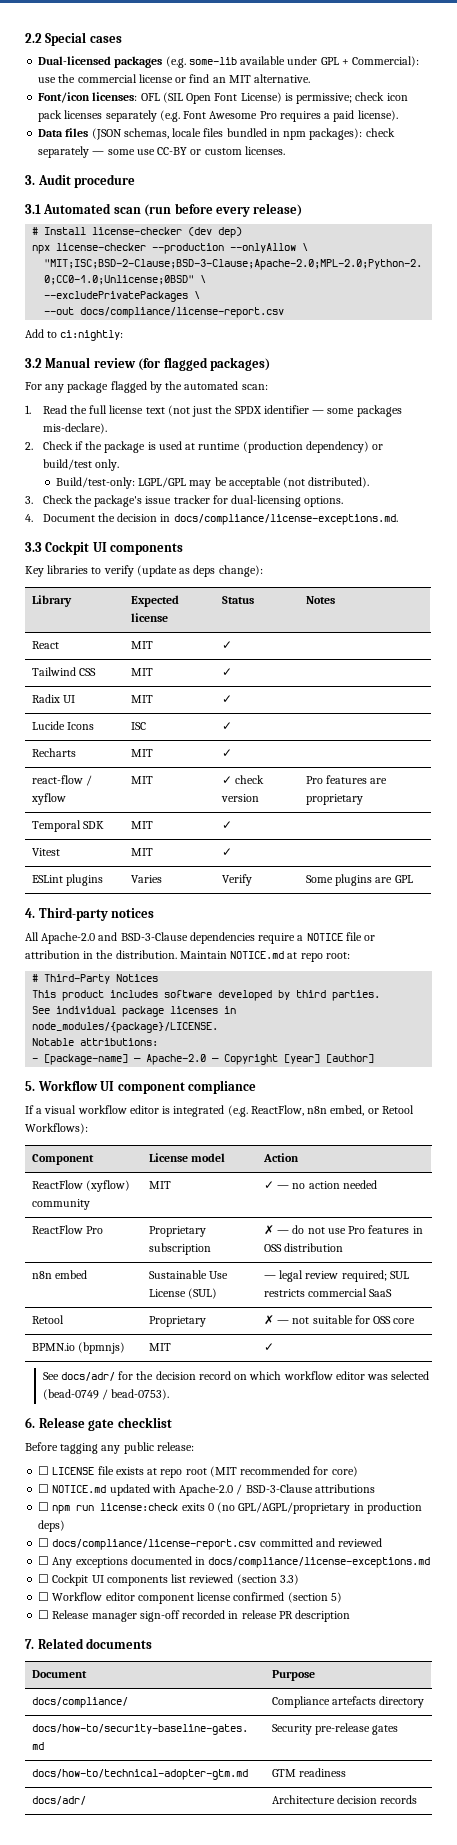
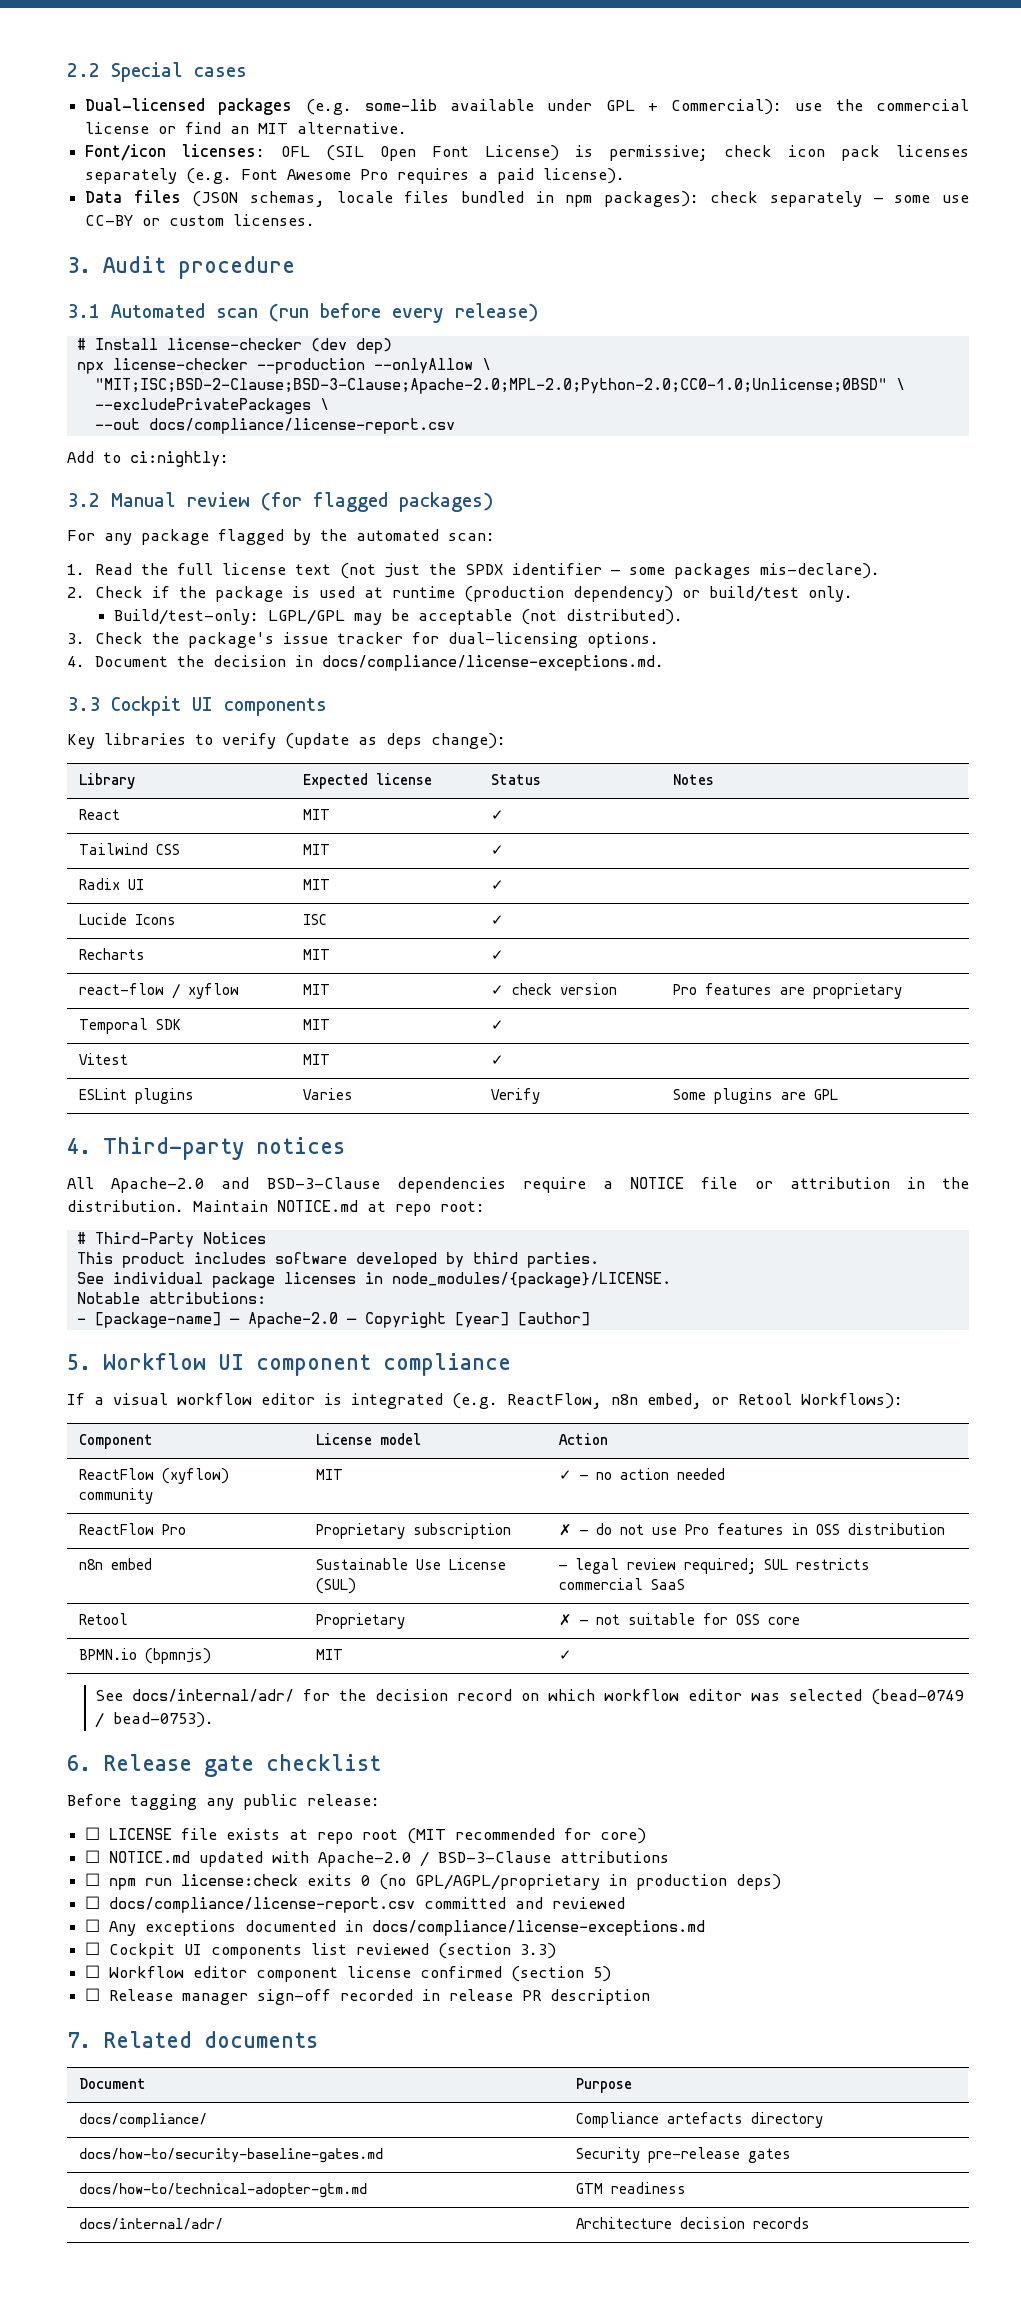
- See docs/adr/ for the decision record on which workflow editor was selected (bead-0749 / bead-0753).
+ See docs/internal/adr/ for the decision record on which workflow editor was selected (bead-0749 / bead-0753).
- docs/adr/ | Architecture decision records
+ docs/internal/adr/ | Architecture decision records

